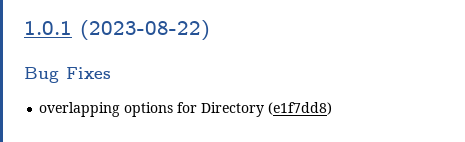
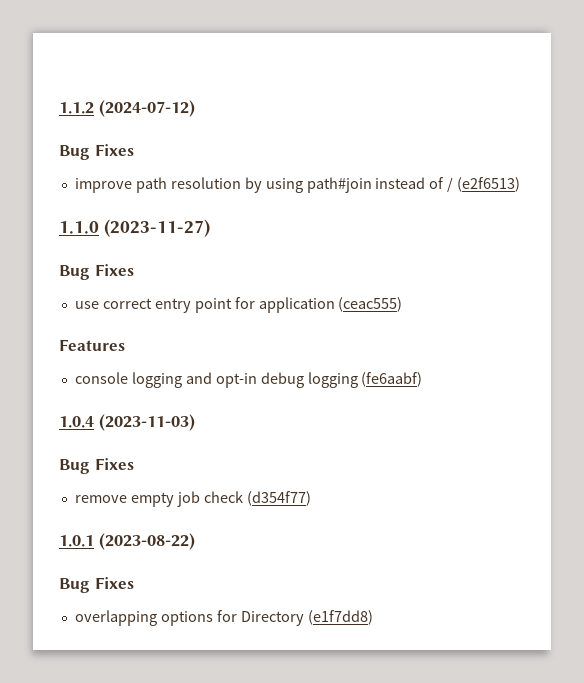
+ 1.1.2 (2024-07-12)
+ Bug Fixes
+ improve path resolution by using path#join instead of / (e2f6513)
+ 1.1.0 (2023-11-27)
+ Bug Fixes
+ use correct entry point for application (ceac555)
+ Features
+ console logging and opt-in debug logging (fe6aabf)
+ 1.0.4 (2023-11-03)
+ Bug Fixes
+ remove empty job check (d354f77)

